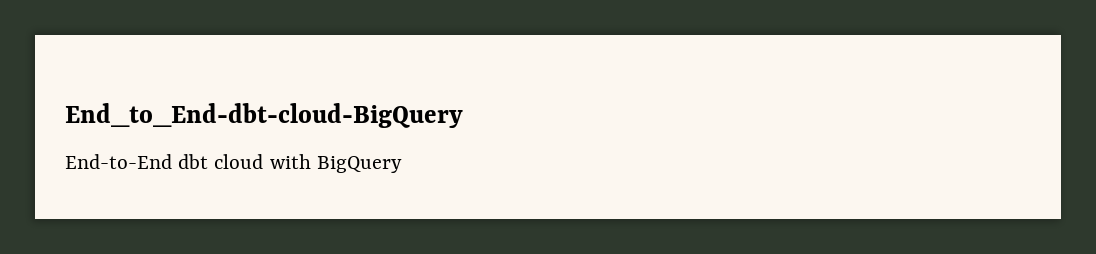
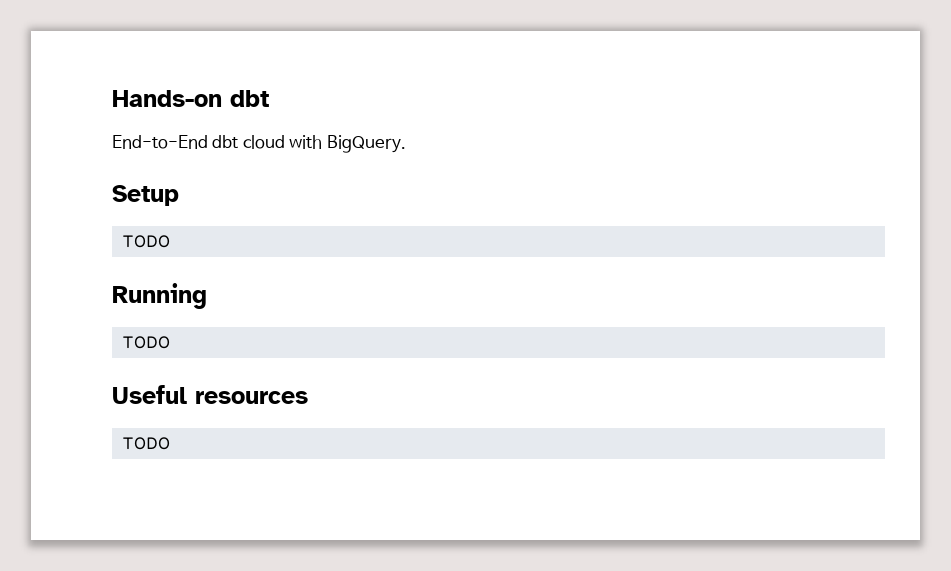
- End_to_End-dbt-cloud-BigQuery
+ Hands-on dbt
- End-to-End dbt cloud with BigQuery
+ End-to-End dbt cloud with BigQuery.
+ Setup
+ TODO
+ Running
+ TODO
+ Useful resources
+ TODO

